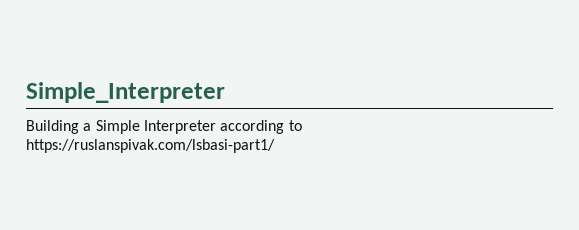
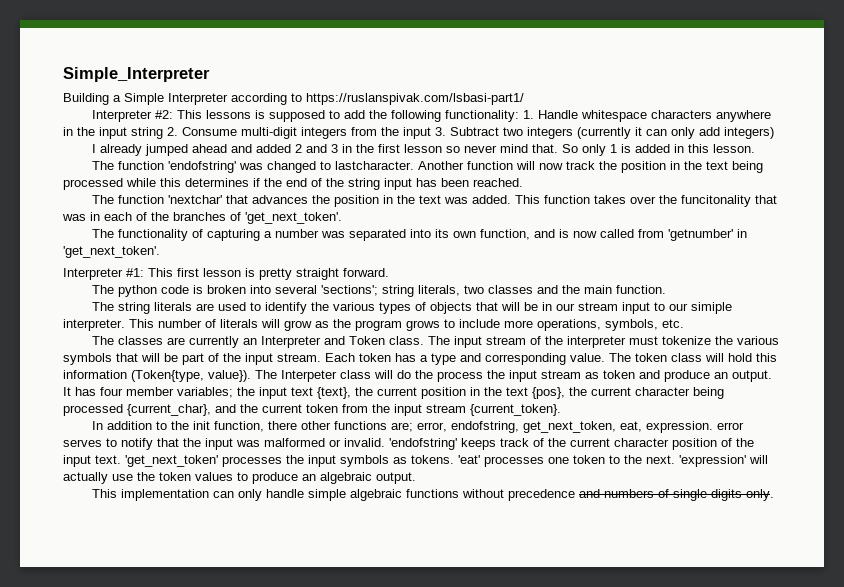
+ Interpreter #2: This lessons is supposed to add the following functionality: 1. Handle whitespace characters anywhere in the input string 2. Consume multi-digit integers from the input 3. Subtract two integers (currently it can only add integers)
+ I already jumped ahead and added 2 and 3 in the first lesson so never mind that. So only 1 is added in this lesson.
+ The function 'endofstring' was changed to lastcharacter. Another function will now track the position in the text being processed while this determines if the end of the string input has been reached.
+ The function 'nextchar' that advances the position in the text was added. This function takes over the funcitonality that was in each of the branches of 'get_next_token'.
+ The functionality of capturing a number was separated into its own function, and is now called from 'getnumber' in 'get_next_token'.
+ Interpreter #1: This first lesson is pretty straight forward.
+ The python code is broken into several 'sections'; string literals, two classes and the main function.
+ The string literals are used to identify the various types of objects that will be in our stream input to our simiple interpreter. This number of literals will grow as the program grows to include more operations, symbols, etc.
+ The classes are currently an Interpreter and Token class. The input stream of the interpreter must tokenize the various symbols that will be part of the input stream. Each token has a type and corresponding value. The token class will hold this information (Token{type, value}). The Interpeter class will do the process the input stream as token and produce an output. It has four member variables; the input text {text}, the current position in the text {pos}, the current character being processed {current_char}, and the current token from the input stream {current_token}.
+ In addition to the init function, there other functions are; error, endofstring, get_next_token, eat, expression. error serves to notify that the input was malformed or invalid. 'endofstring' keeps track of the current character position of the input text. 'get_next_token' processes the input symbols as tokens. 'eat' processes one token to the next. 'expression' will actually use the token values to produce an algebraic output.
+ This implementation can only handle simple algebraic functions without precedence and numbers of single digits only.

